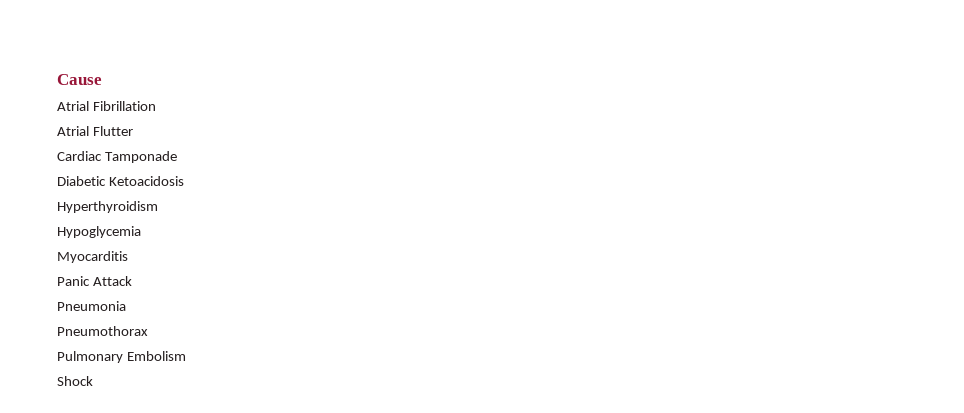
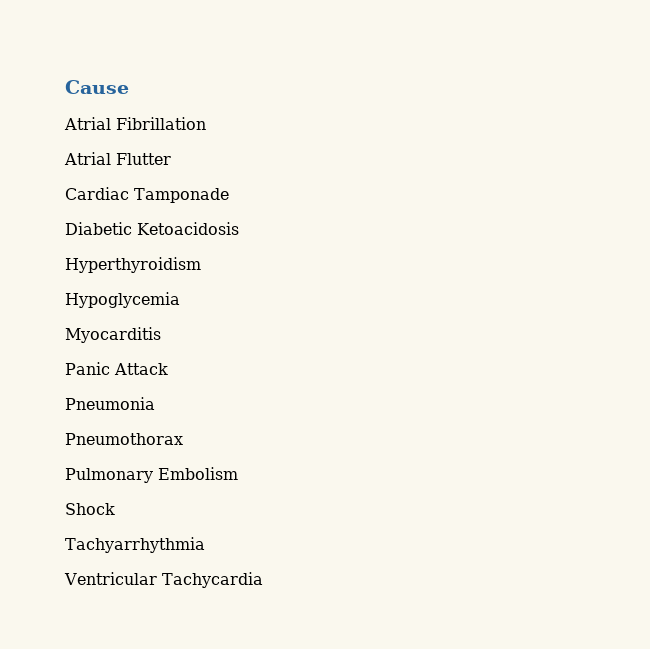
+ Tachyarrhythmia
+ Ventricular Tachycardia

